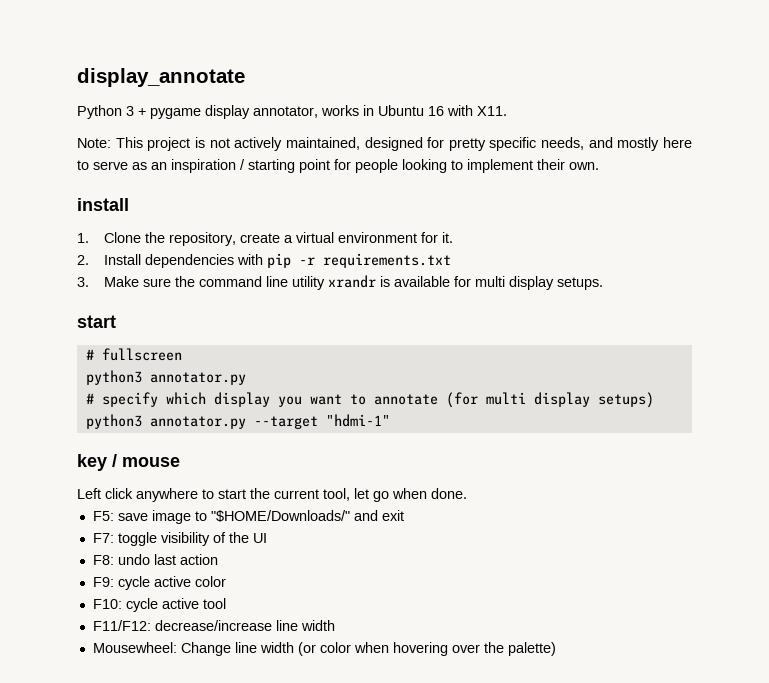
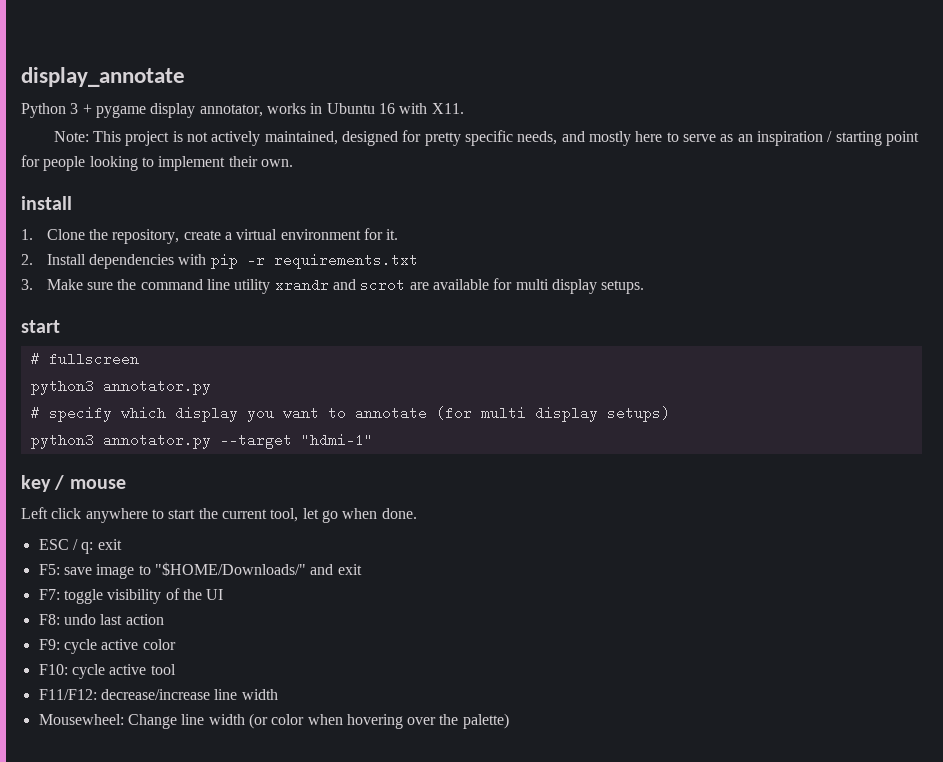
- 3. Make sure the command line utility xrandr is available for multi display setups.
+ 3. Make sure the command line utility xrandr and scrot are available for multi display setups.
+ ESC / q: exit

